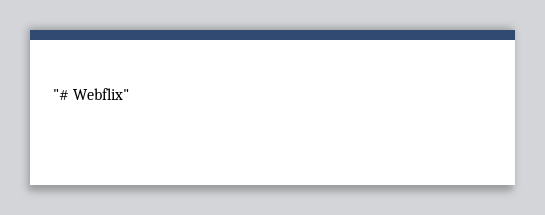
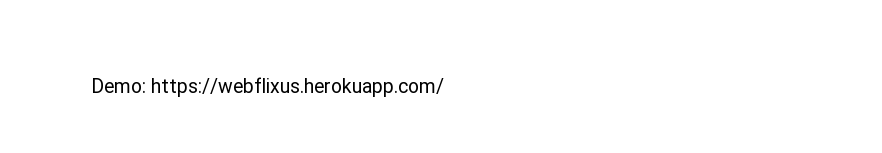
- "# Webflix"
+ Demo: https://webflixus.herokuapp.com/

